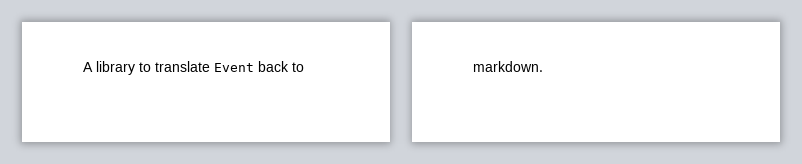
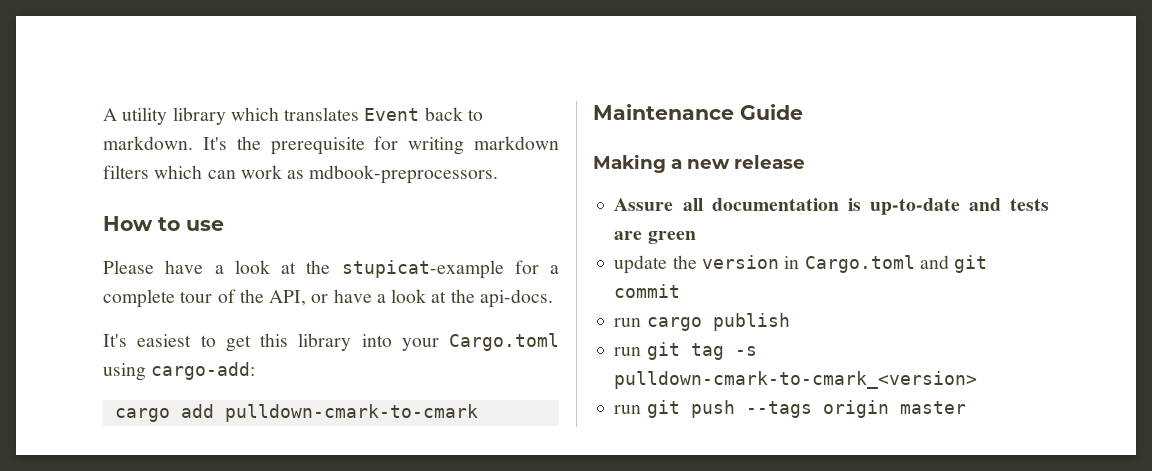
- A library to translate Event back to markdown.
+ A utility library which translates Event back to markdown. It's the prerequisite for writing markdown filters which can work as mdbook-preprocessors.
+ How to use
+ Please have a look at the stupicat-example for a complete tour of the API, or have a look at the api-docs.
+ It's easiest to get this library into your Cargo.toml using cargo-add:
+ cargo add pulldown-cmark-to-cmark
+ Maintenance Guide
+ Making a new release
+ Assure all documentation is up-to-date and tests are green
+ update the version in Cargo.toml and git commit
+ run cargo publish
+ run git tag -s pulldown-cmark-to-cmark_<version>
+ run git push --tags origin master

